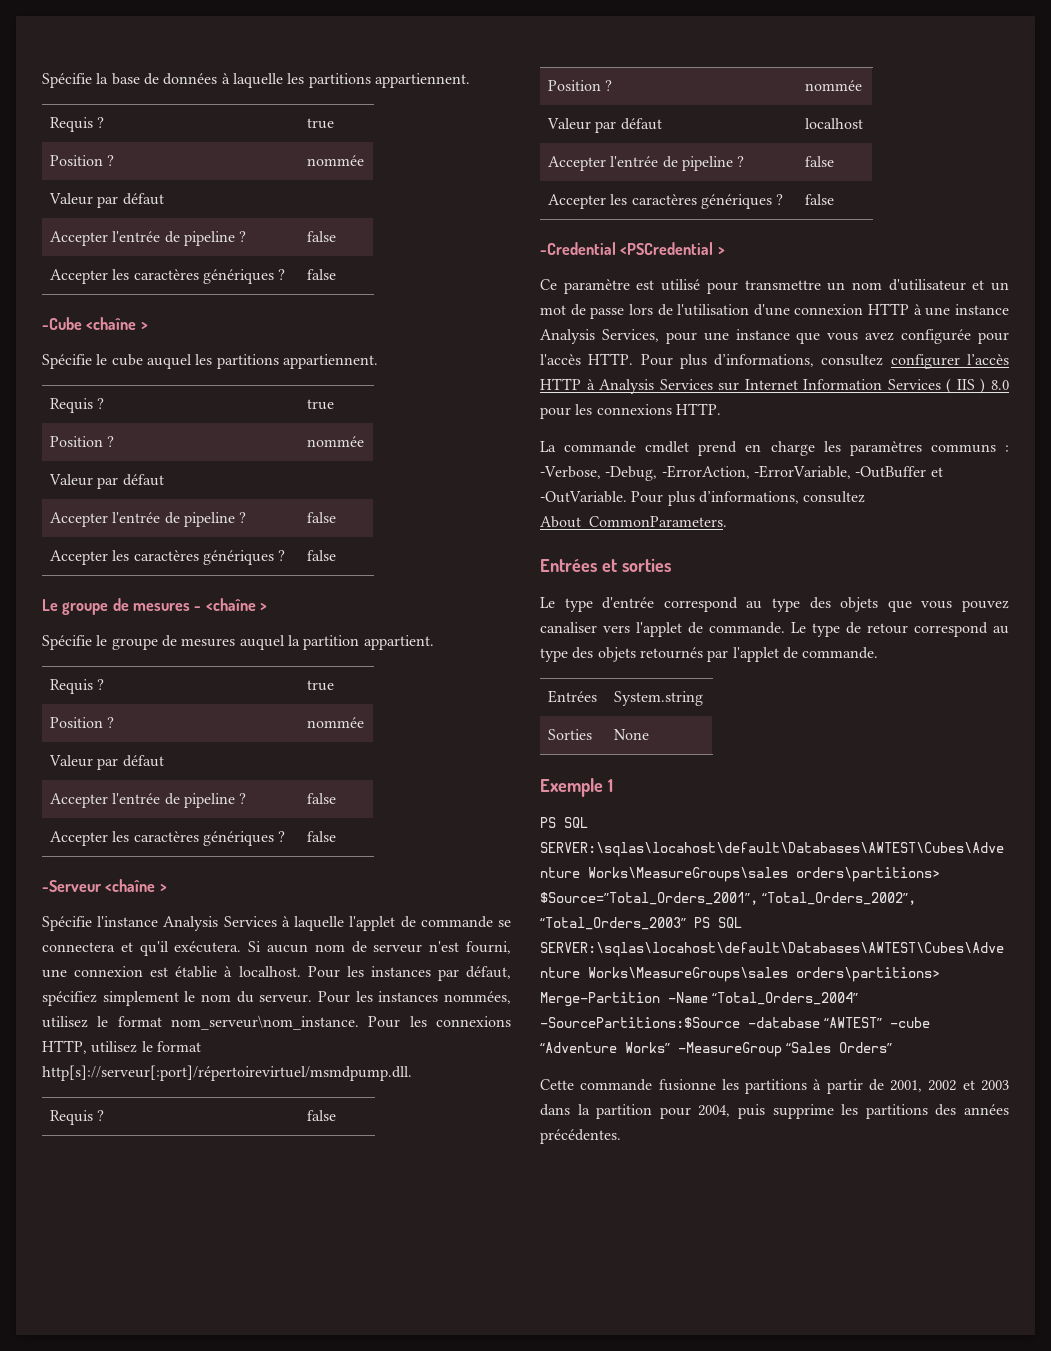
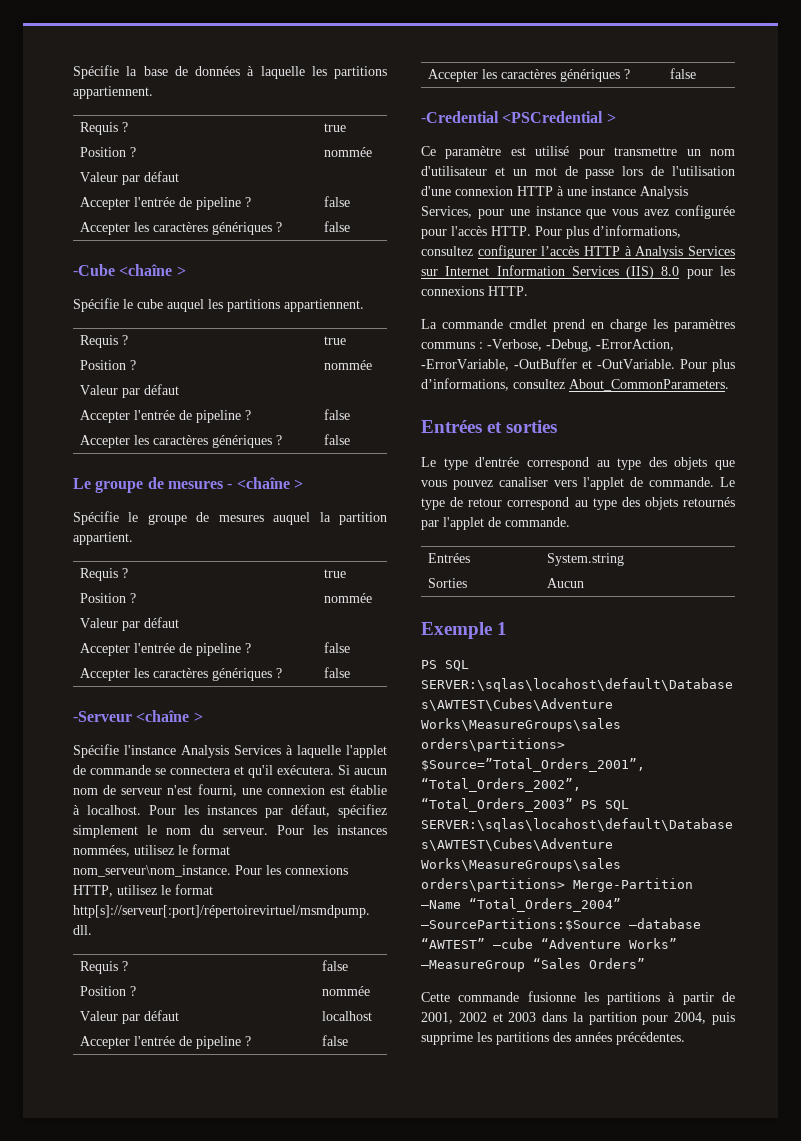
- Pour plus d’informations, consultez configurer l’accès HTTP à Analysis Services sur Internet Information Services ( IIS ) 8.0 pour les connexions HTTP.
+ Pour plus d’informations, consultez configurer l’accès HTTP à Analysis Services sur Internet Information Services (IIS) 8.0 pour les connexions HTTP.
- Sorties | None
+ Sorties | Aucun

